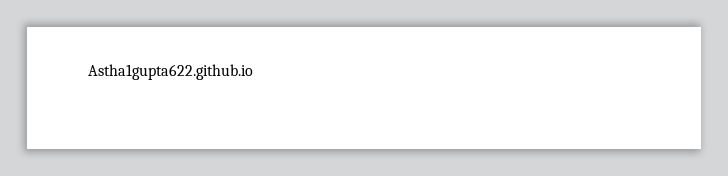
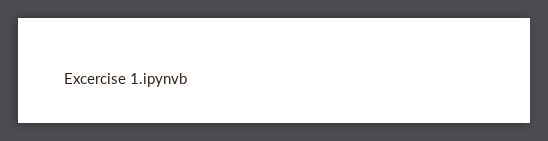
- Astha1gupta622.github.io
+ Excercise 1.ipynvb

